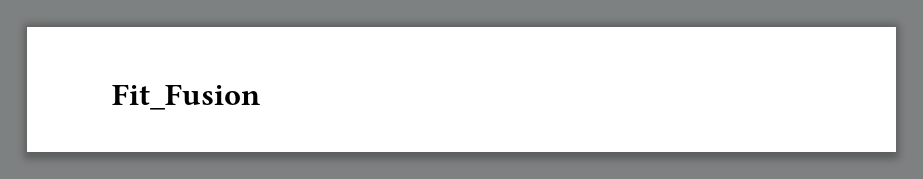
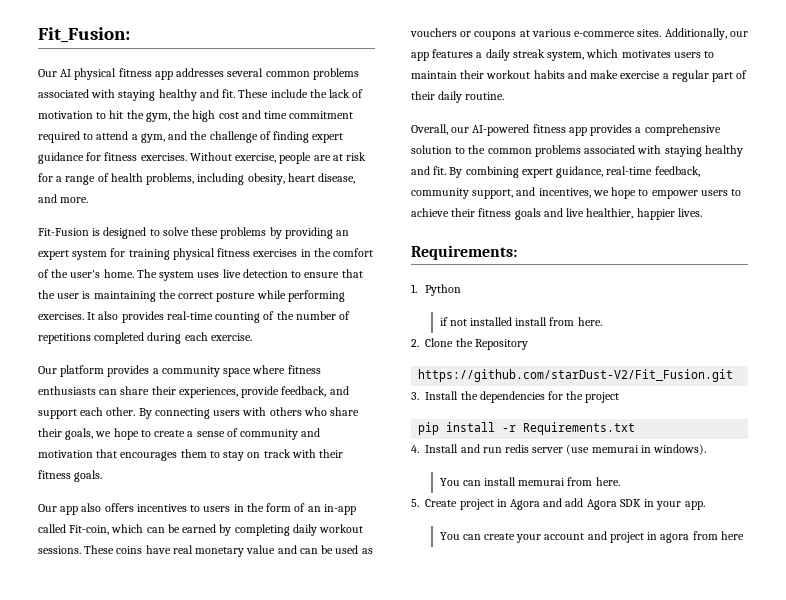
- Fit_Fusion
+ Fit_Fusion:
+ Our AI physical fitness app addresses several common problems associated with staying healthy and fit. These include the lack of motivation to hit the gym, the high cost and time commitment required to attend a gym, and the challenge of finding expert guidance for fitness exercises. Without exercise, people are at risk for a range of health problems, including obesity, heart disease, and more.
+ Fit-Fusion is designed to solve these problems by providing an expert system for training physical fitness exercises in the comfort of the user's home. The system uses live detection to ensure that the user is maintaining the correct posture while performing exercises. It also provides real-time counting of the number of repetitions completed during each exercise.
+ Our platform provides a community space where fitness enthusiasts can share their experiences, provide feedback, and support each other. By connecting users with others who share their goals, we hope to create a sense of community and motivation that encourages them to stay on track with their fitness goals.
+ Our app also offers incentives to users in the form of an in-app called Fit-coin, which can be earned by completing daily workout sessions. These coins have real monetary value and can be used as vouchers or coupons at various e-commerce sites. Additionally, our app features a daily streak system, which motivates users to maintain their workout habits and make exercise a regular part of their daily routine.
+ Overall, our AI-powered fitness app provides a comprehensive solution to the common problems associated with staying healthy and fit. By combining expert guidance, real-time feedback, community support, and incentives, we hope to empower users to achieve their fitness goals and live healthier, happier lives.
+ Requirements:
+ 1. Python
+ if not installed install from here.
+ 2. Clone the Repository
+ https://github.com/starDust-V2/Fit_Fusion.git
+ 3. Install the dependencies for the project
+ pip install -r Requirements.txt
+ 4. Install and run redis server (use memurai in windows).
+ You can install memurai from here.
+ 5. Create project in Agora and add Agora SDK in your app.
+ You can create your account and project in agora from here

